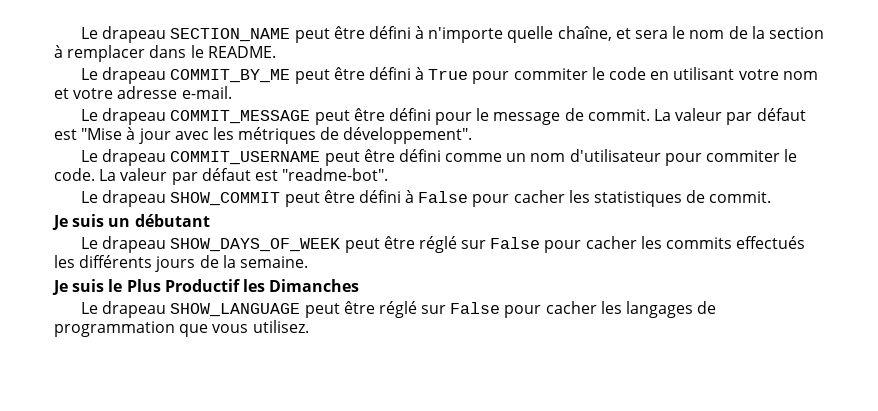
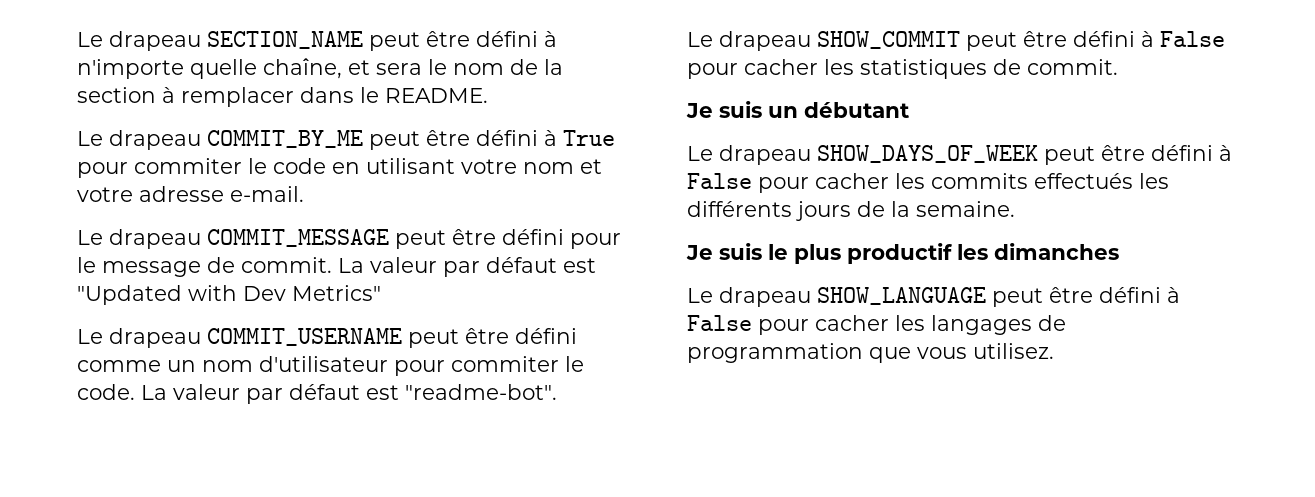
- La valeur par défaut est "Mise à jour avec les métriques de développement".
+ La valeur par défaut est "Updated with Dev Metrics"
- Le drapeau SHOW_DAYS_OF_WEEK peut être réglé sur False pour cacher les commits effectués les différents jours de la semaine.
+ Le drapeau SHOW_DAYS_OF_WEEK peut être défini à False pour cacher les commits effectués les différents jours de la semaine.
- Je suis le Plus Productif les Dimanches
+ Je suis le plus productif les dimanches
- Le drapeau SHOW_LANGUAGE peut être réglé sur False pour cacher les langages de programmation que vous utilisez.
+ Le drapeau SHOW_LANGUAGE peut être défini à False pour cacher les langages de programmation que vous utilisez.

